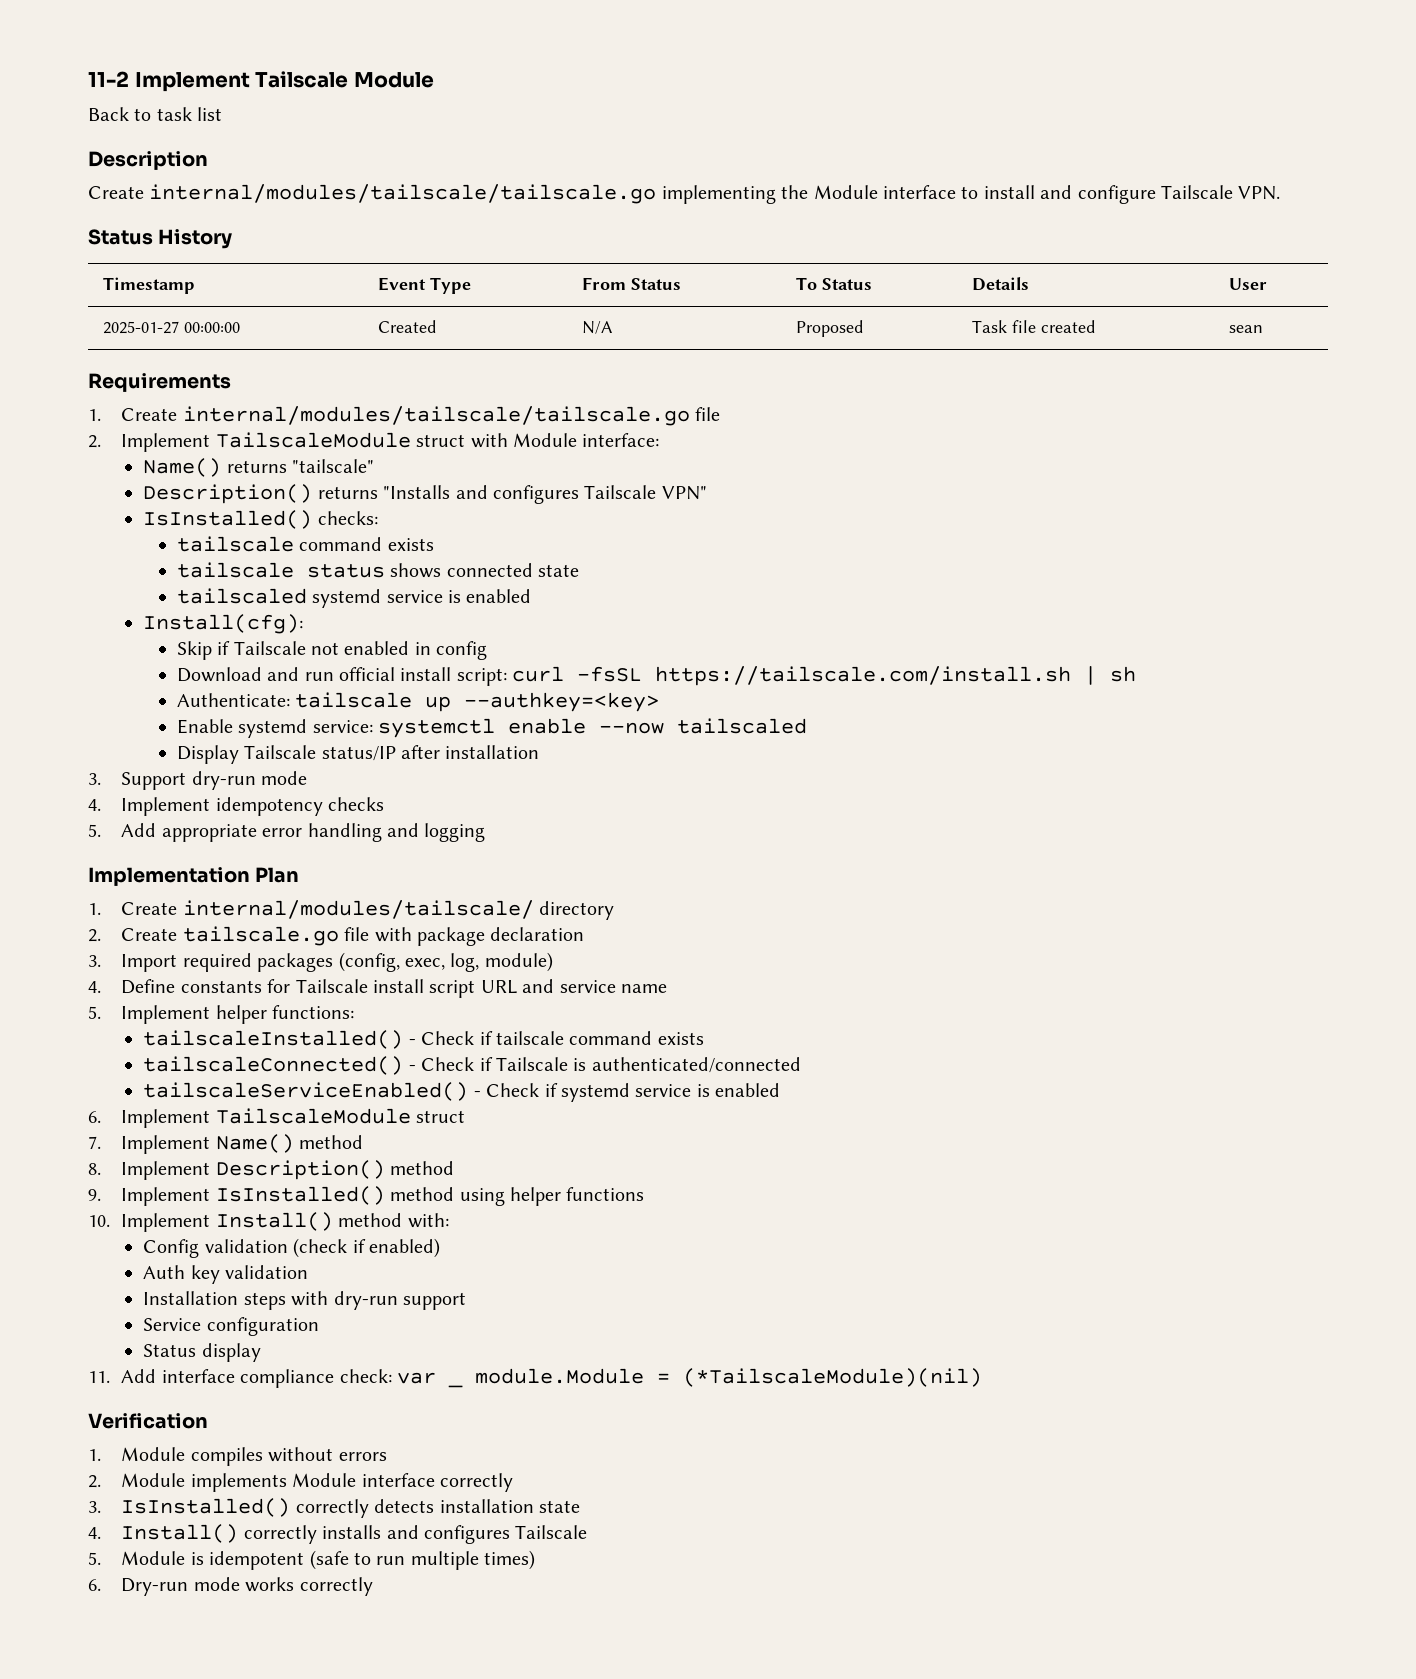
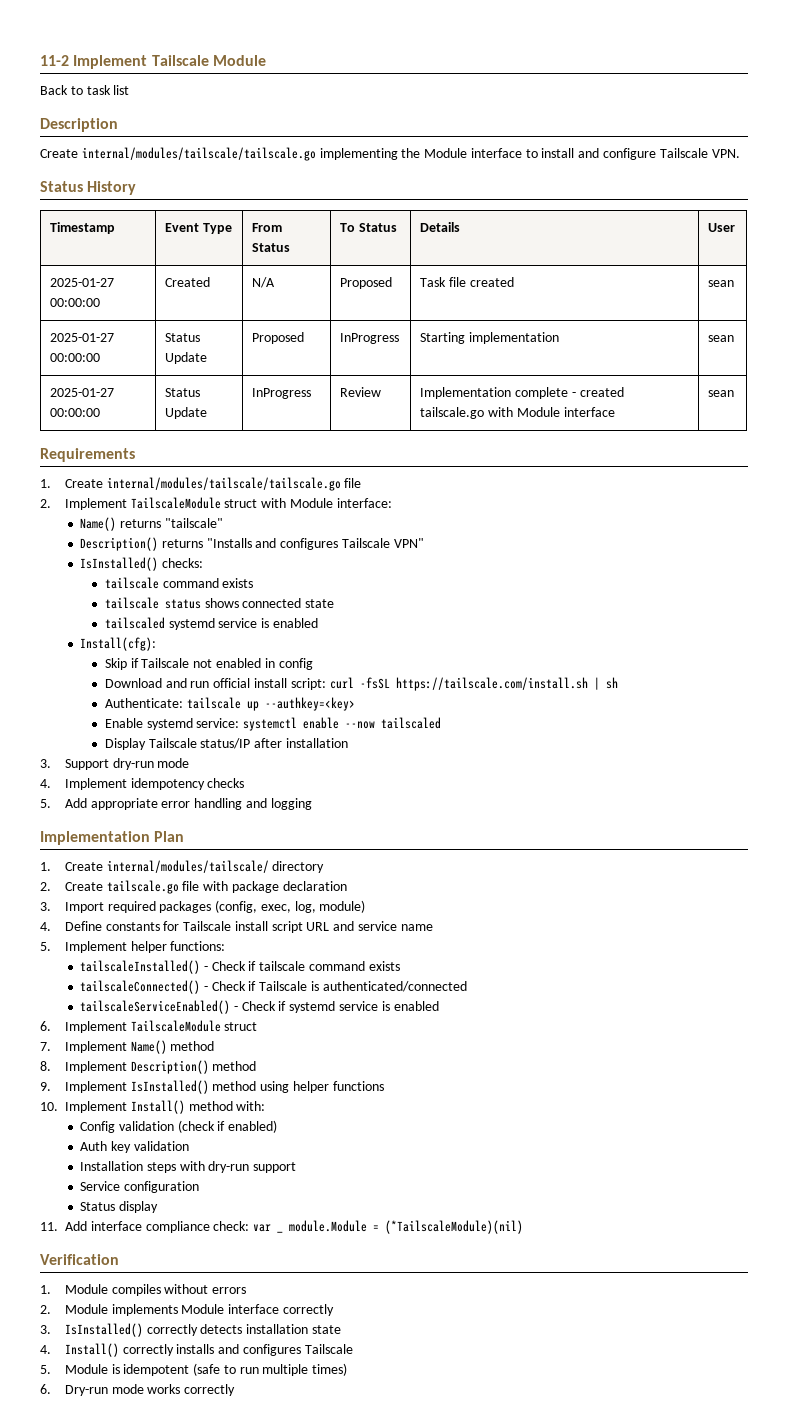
+ 2025-01-27 00:00:00 | Status Update | Proposed | InProgress | Starting implementation | sean
+ 2025-01-27 00:00:00 | Status Update | InProgress | Review | Implementation complete - created tailscale.go with Module interface | sean

